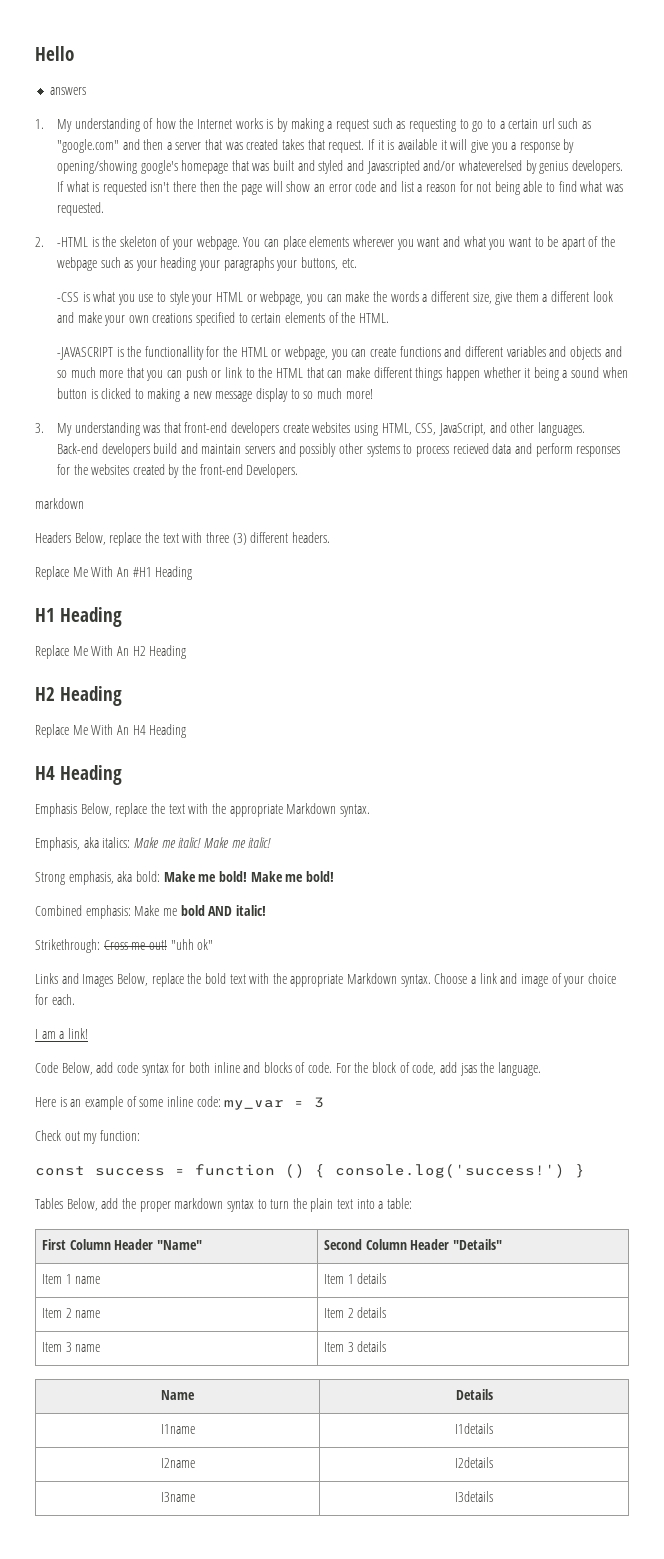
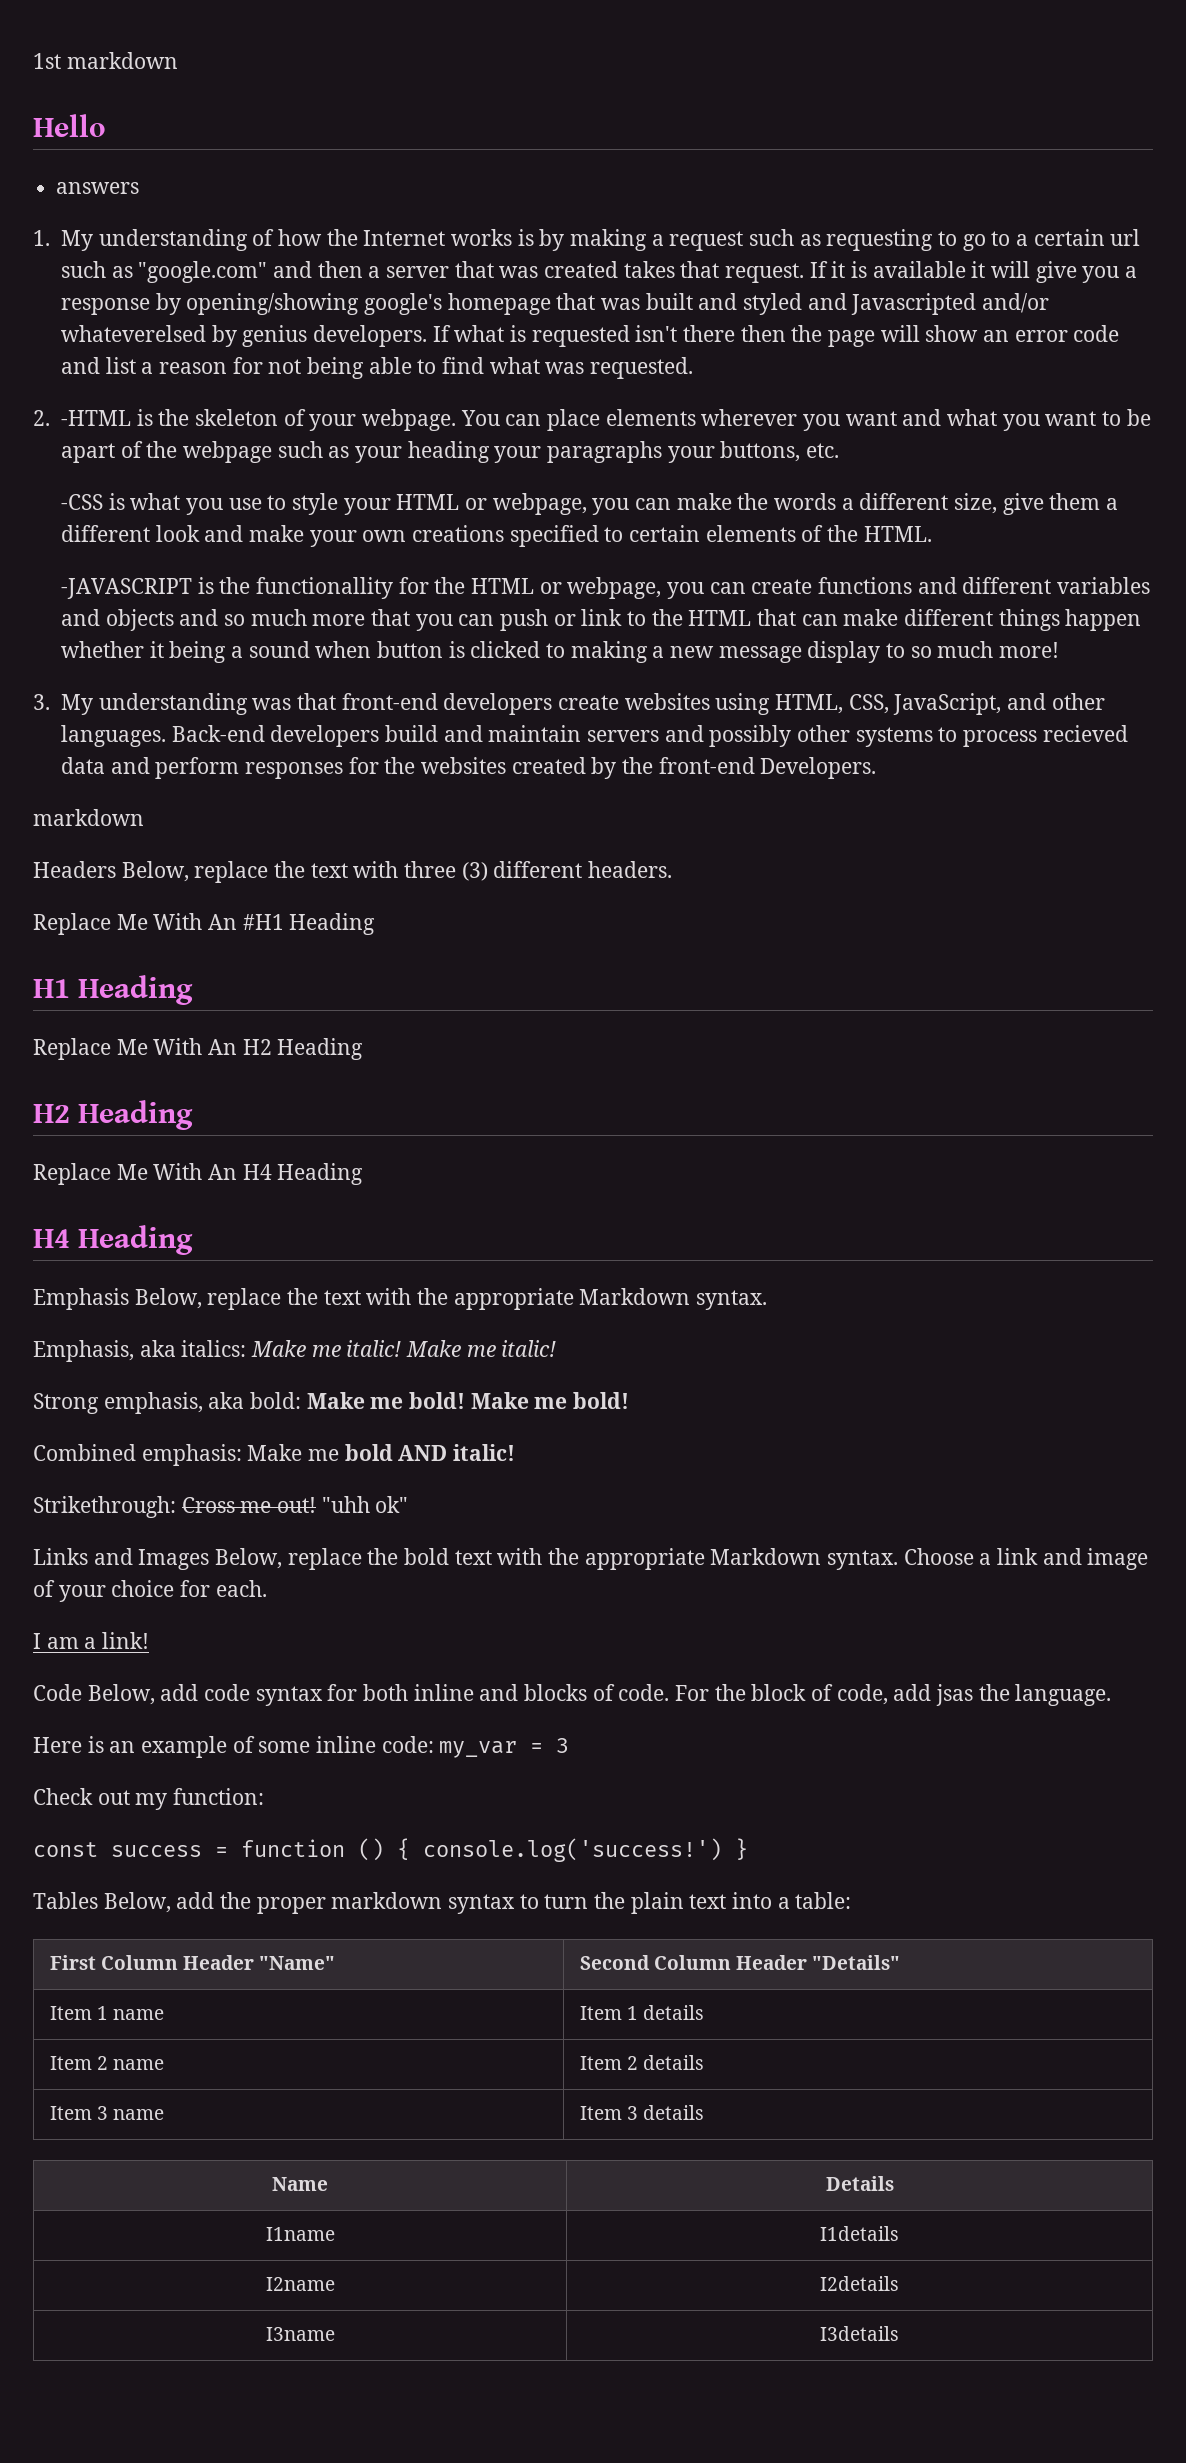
+ 1st markdown

